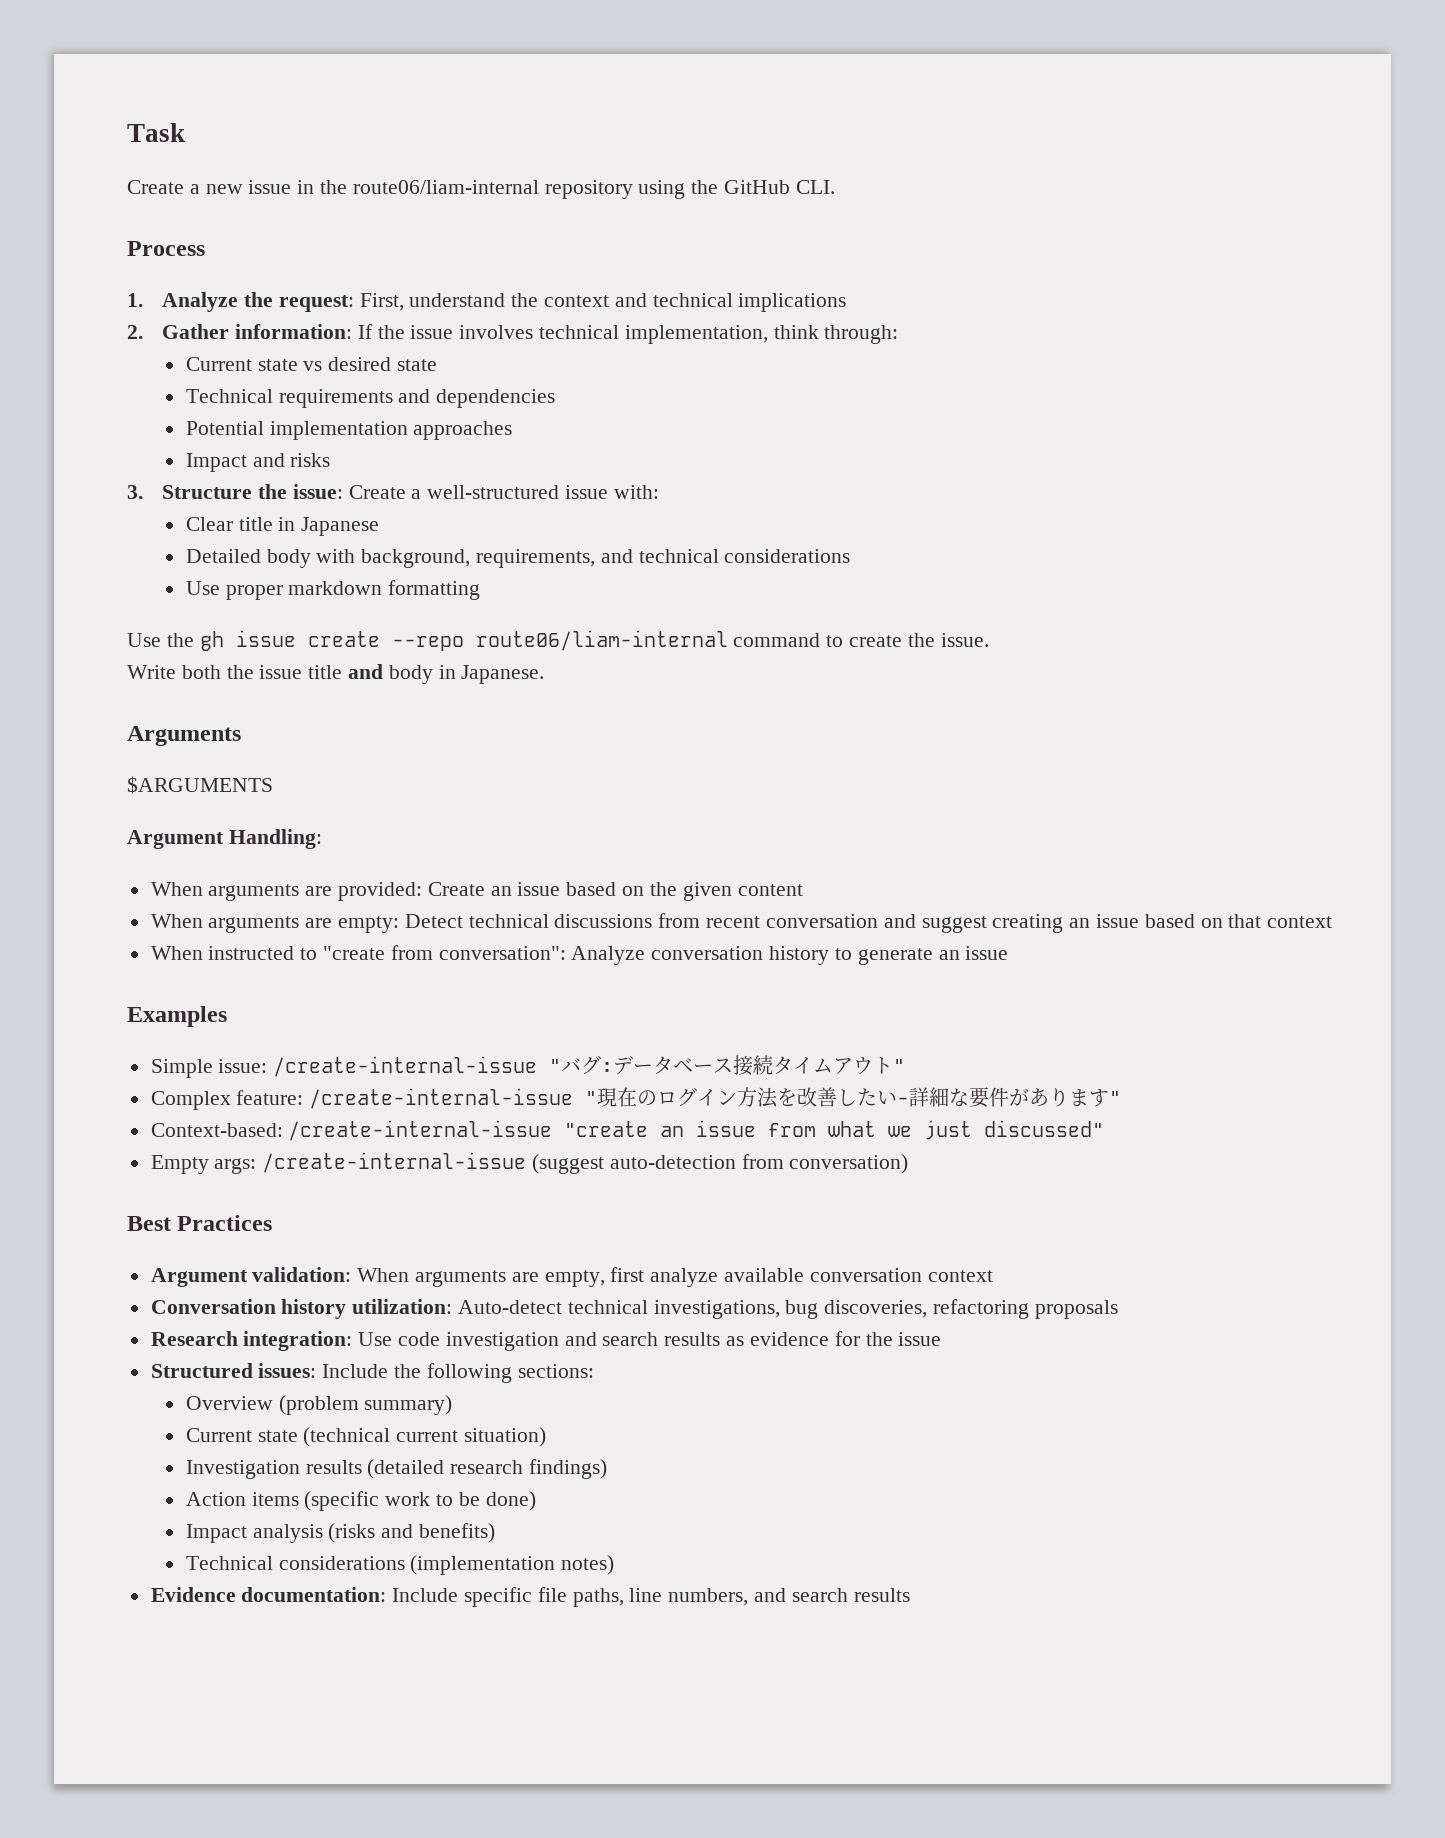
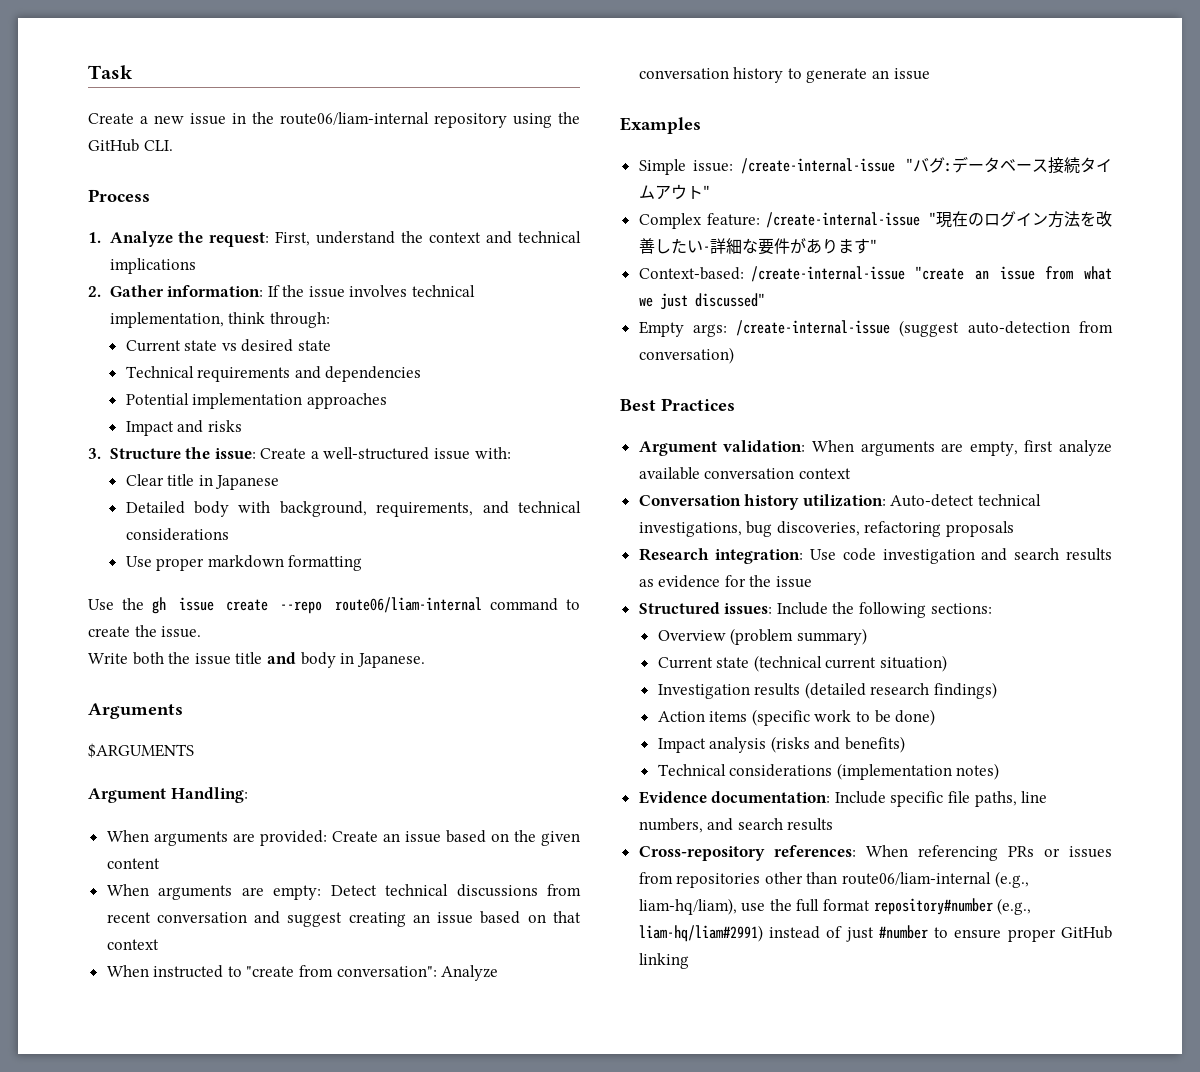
+ Cross-repository references: When referencing PRs or issues from repositories other than route06/liam-internal (e.g., liam-hq/liam), use the full format repository#number (e.g., liam-hq/liam#2991) instead of just #number to ensure proper GitHub linking

